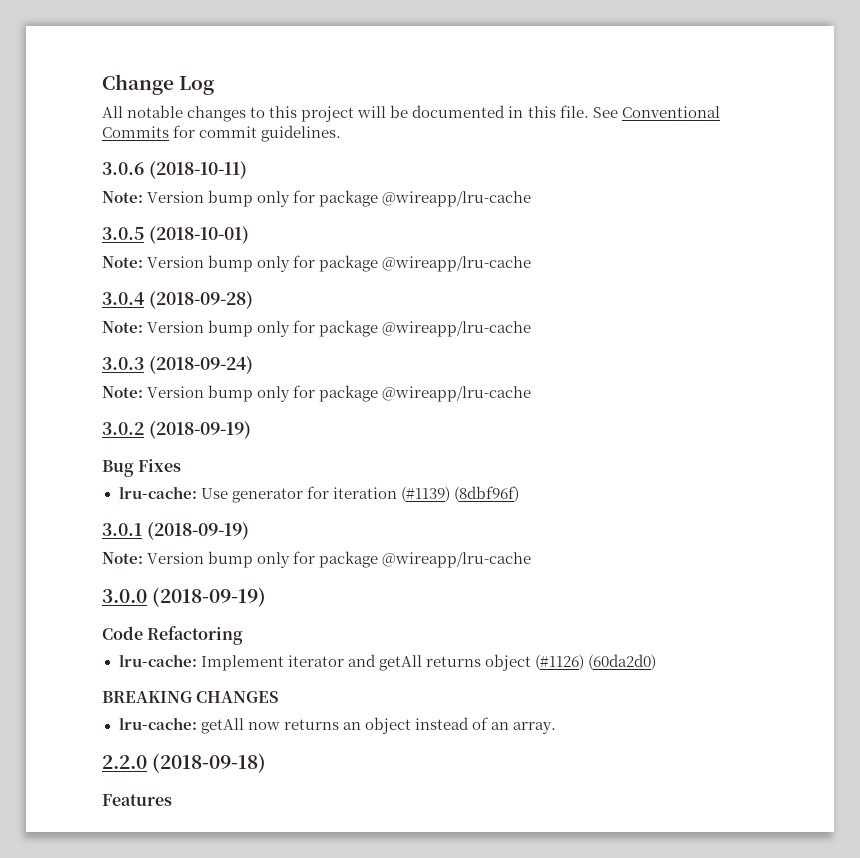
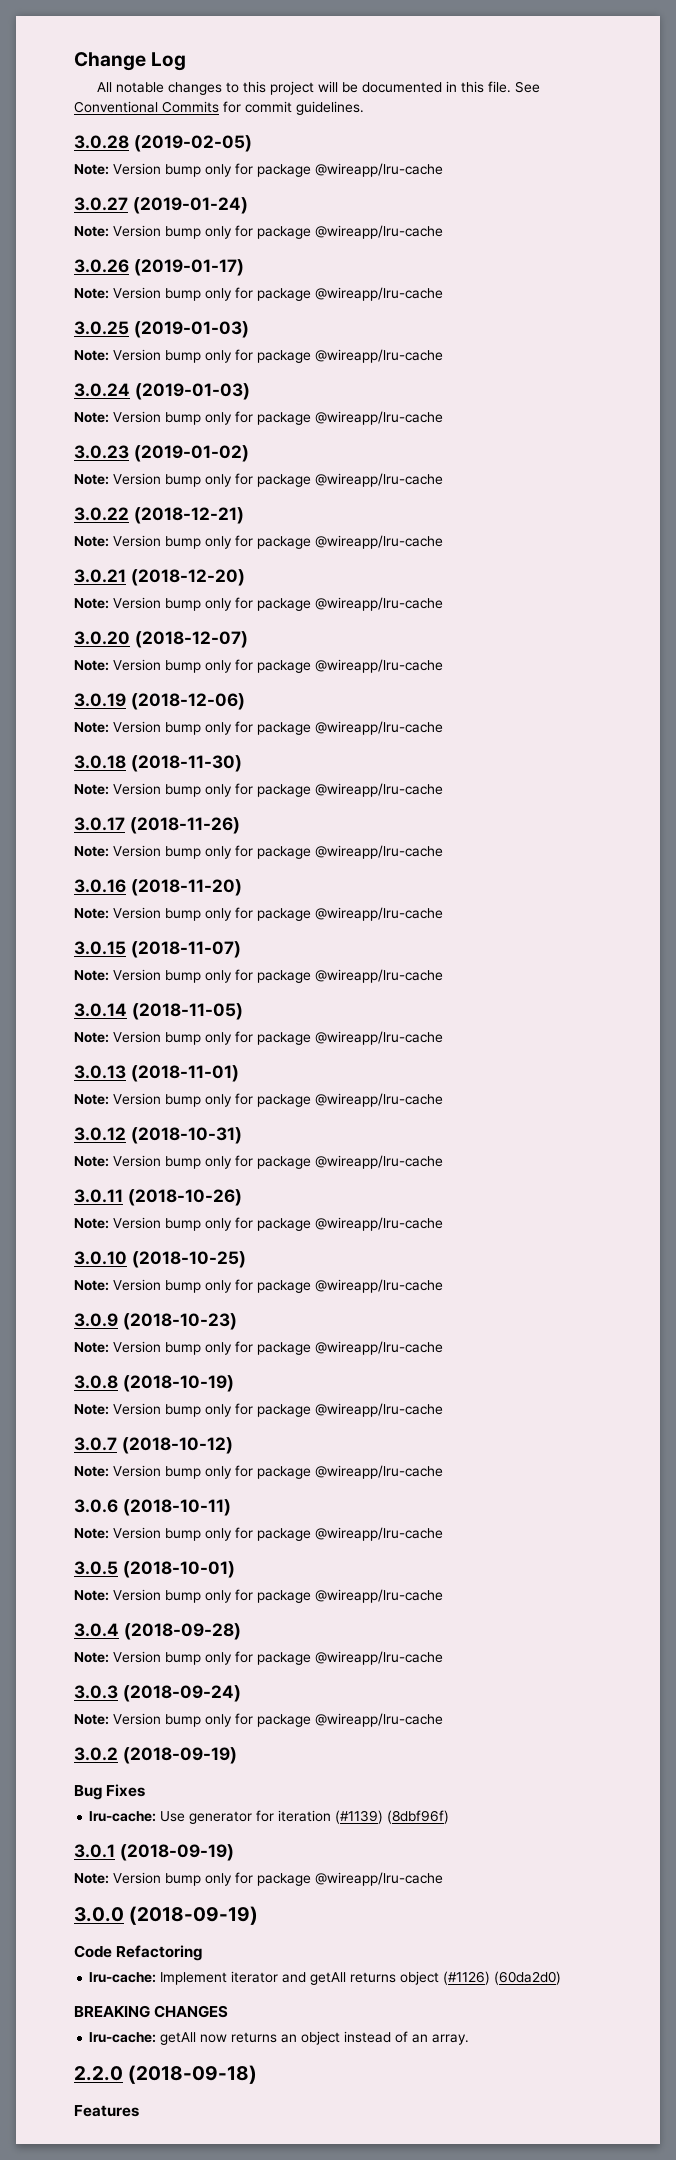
+ 3.0.28 (2019-02-05)
+ Note: Version bump only for package @wireapp/lru-cache
+ 3.0.27 (2019-01-24)
+ Note: Version bump only for package @wireapp/lru-cache
+ 3.0.26 (2019-01-17)
+ Note: Version bump only for package @wireapp/lru-cache
+ 3.0.25 (2019-01-03)
+ Note: Version bump only for package @wireapp/lru-cache
+ 3.0.24 (2019-01-03)
+ Note: Version bump only for package @wireapp/lru-cache
+ 3.0.23 (2019-01-02)
+ Note: Version bump only for package @wireapp/lru-cache
+ 3.0.22 (2018-12-21)
+ Note: Version bump only for package @wireapp/lru-cache
+ 3.0.21 (2018-12-20)
+ Note: Version bump only for package @wireapp/lru-cache
+ 3.0.20 (2018-12-07)
+ Note: Version bump only for package @wireapp/lru-cache
+ 3.0.19 (2018-12-06)
+ Note: Version bump only for package @wireapp/lru-cache
+ 3.0.18 (2018-11-30)
+ Note: Version bump only for package @wireapp/lru-cache
+ 3.0.17 (2018-11-26)
+ Note: Version bump only for package @wireapp/lru-cache
+ 3.0.16 (2018-11-20)
+ Note: Version bump only for package @wireapp/lru-cache
+ 3.0.15 (2018-11-07)
+ Note: Version bump only for package @wireapp/lru-cache
+ 3.0.14 (2018-11-05)
+ Note: Version bump only for package @wireapp/lru-cache
+ 3.0.13 (2018-11-01)
+ Note: Version bump only for package @wireapp/lru-cache
+ 3.0.12 (2018-10-31)
+ Note: Version bump only for package @wireapp/lru-cache
+ 3.0.11 (2018-10-26)
+ Note: Version bump only for package @wireapp/lru-cache
+ 3.0.10 (2018-10-25)
+ Note: Version bump only for package @wireapp/lru-cache
+ 3.0.9 (2018-10-23)
+ Note: Version bump only for package @wireapp/lru-cache
+ 3.0.8 (2018-10-19)
+ Note: Version bump only for package @wireapp/lru-cache
+ 3.0.7 (2018-10-12)
+ Note: Version bump only for package @wireapp/lru-cache

